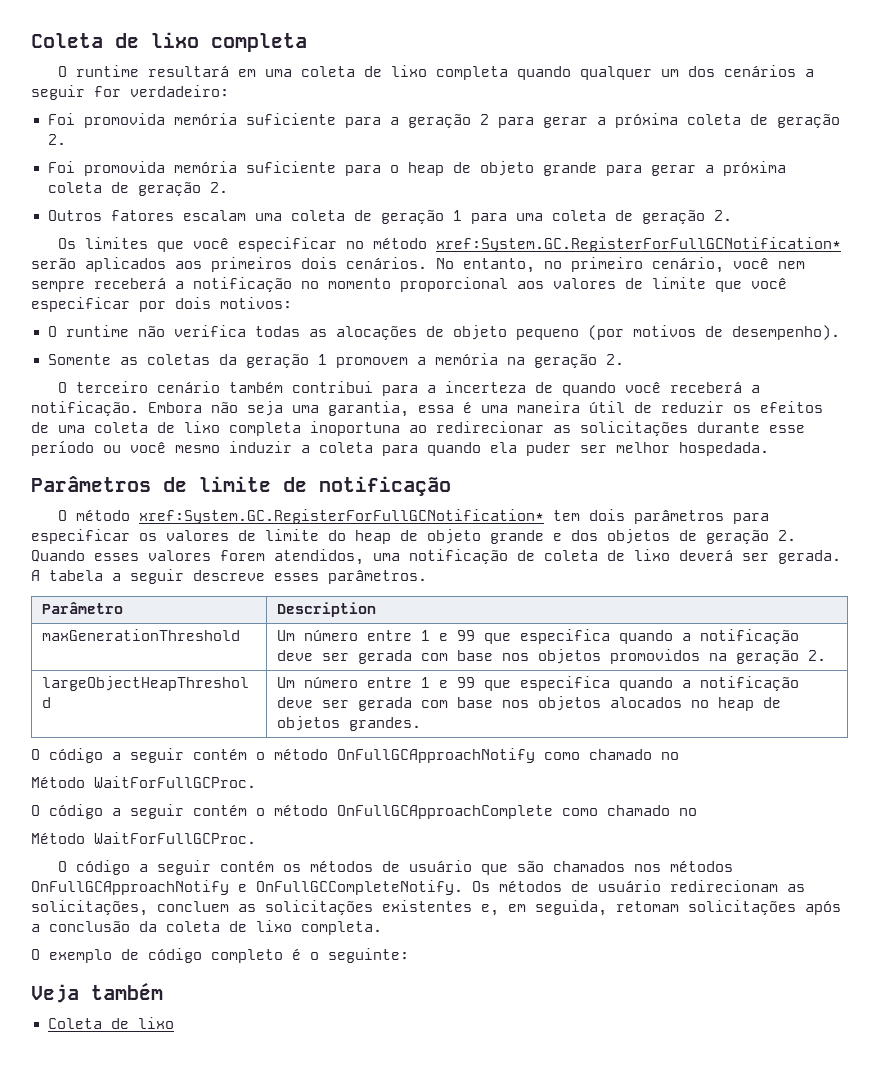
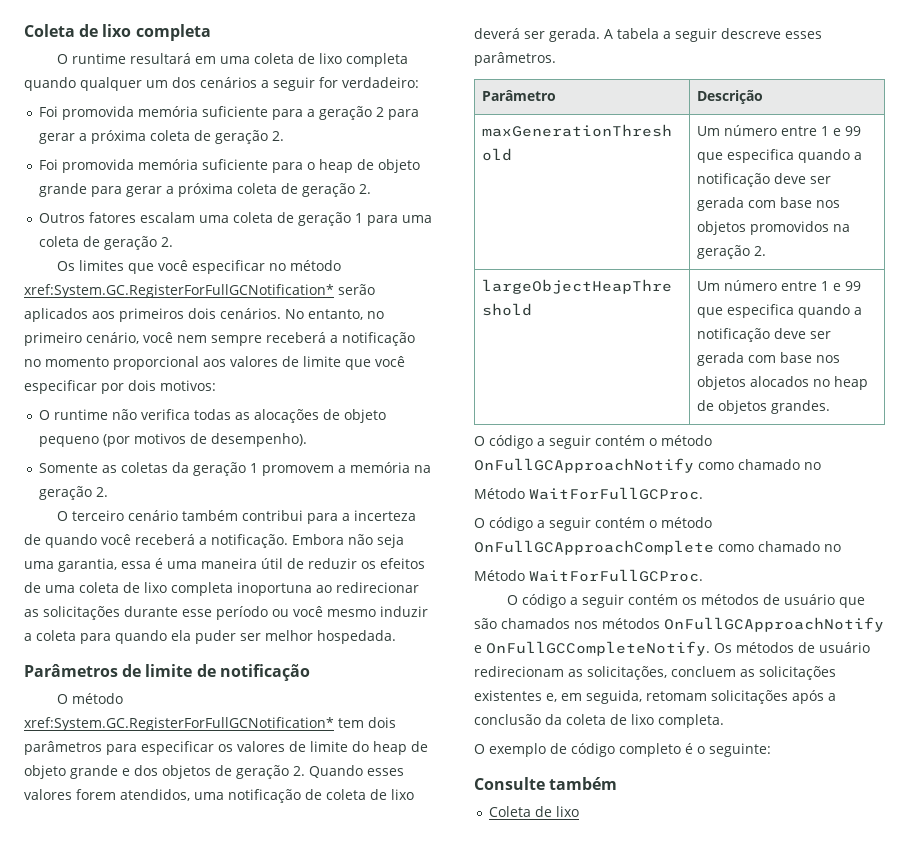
- Parâmetro | Description
+ Parâmetro | Descrição
- Veja também
+ Consulte também

